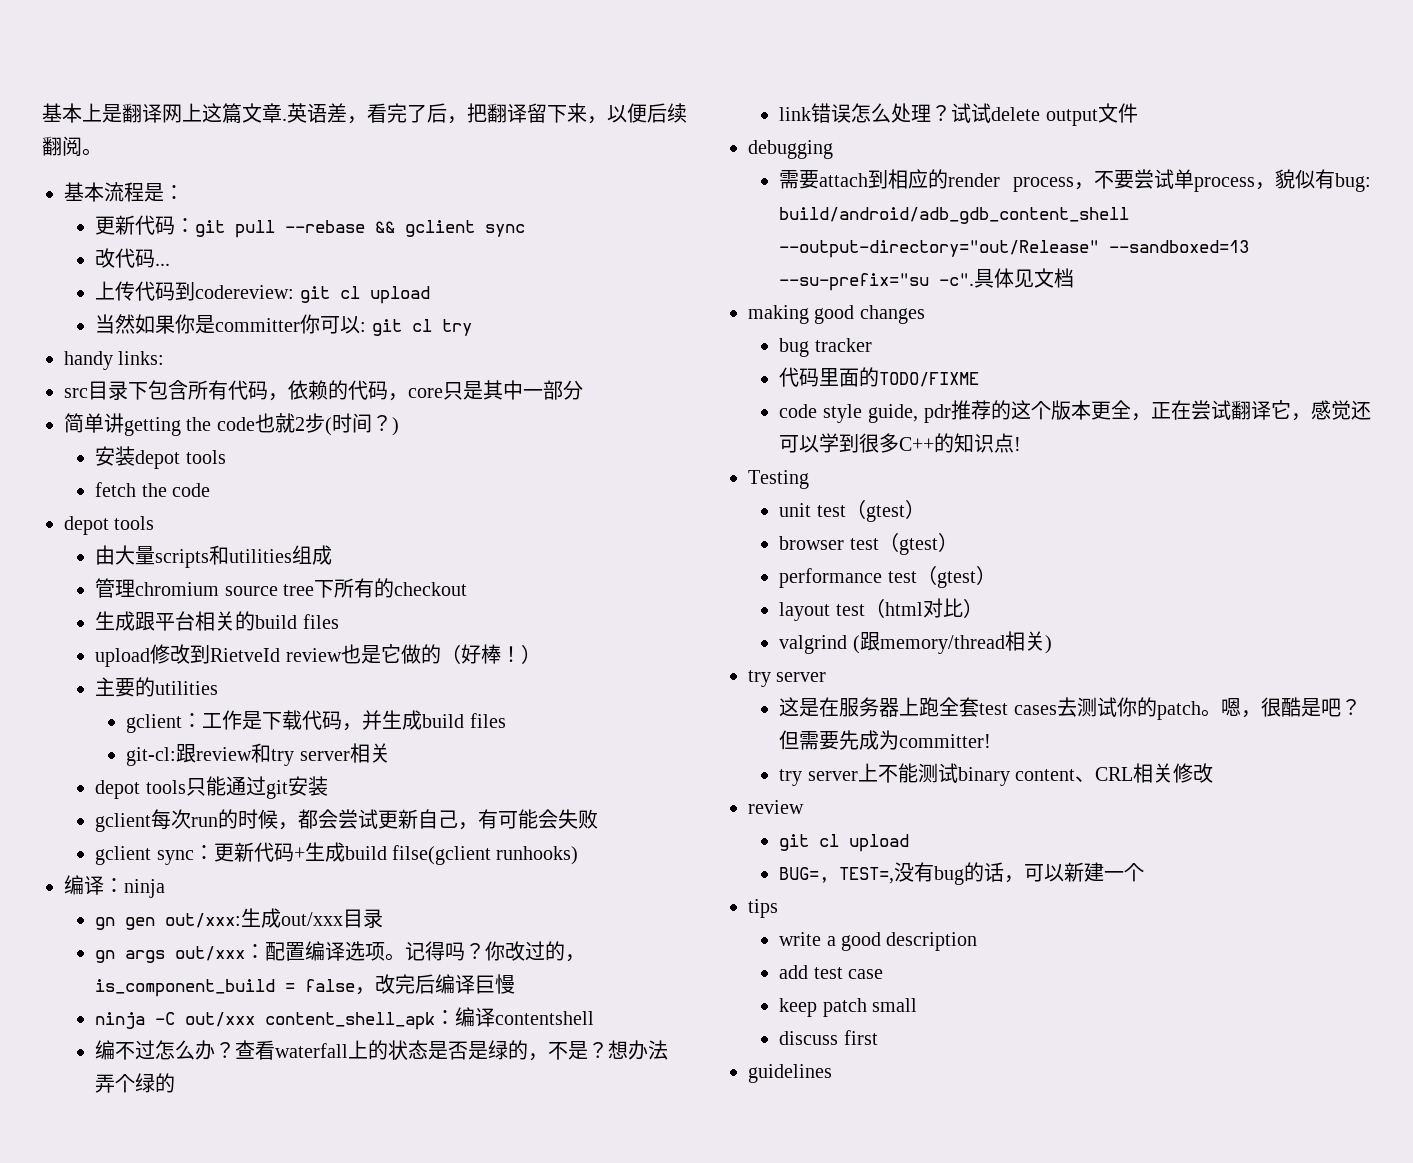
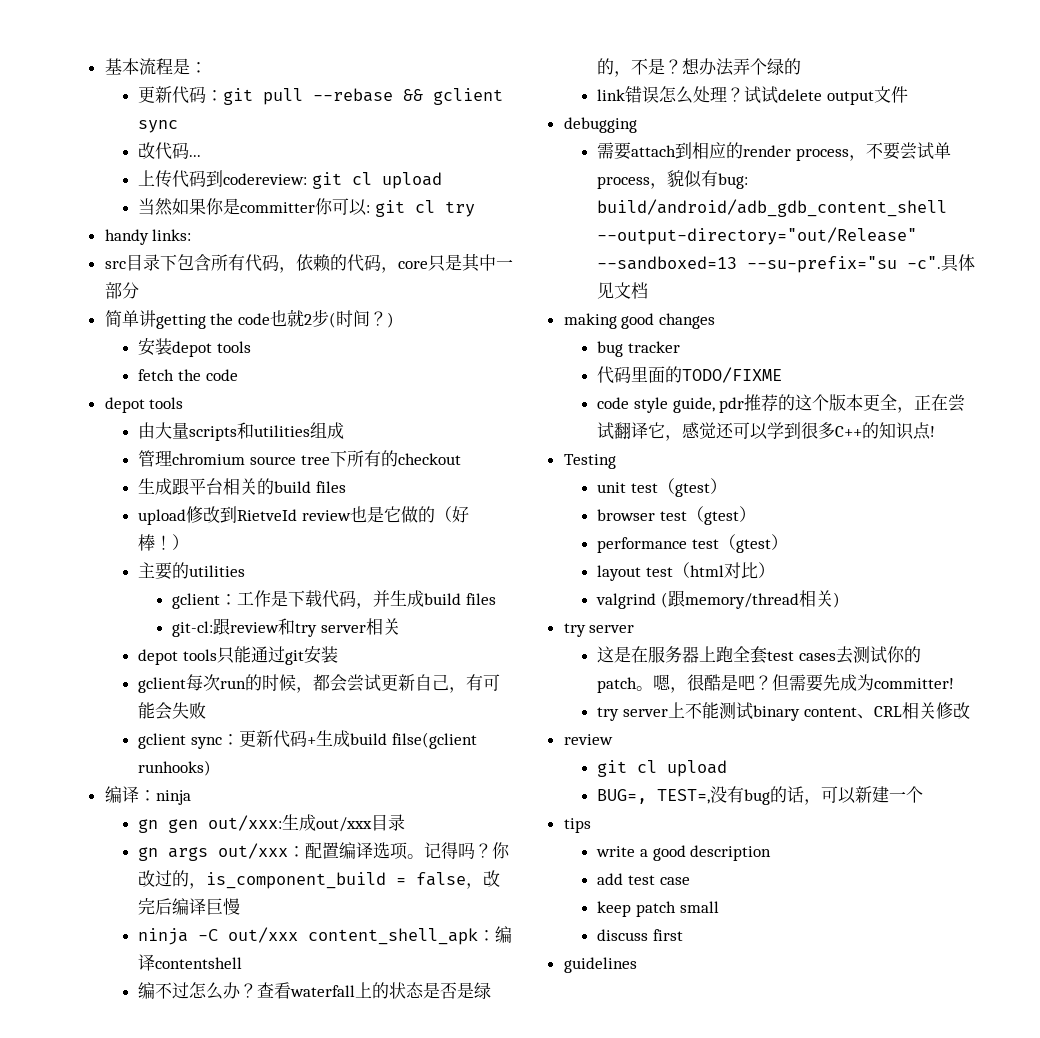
- 基本上是翻译网上这篇文章.英语差，看完了后，把翻译留下来，以便后续翻阅。

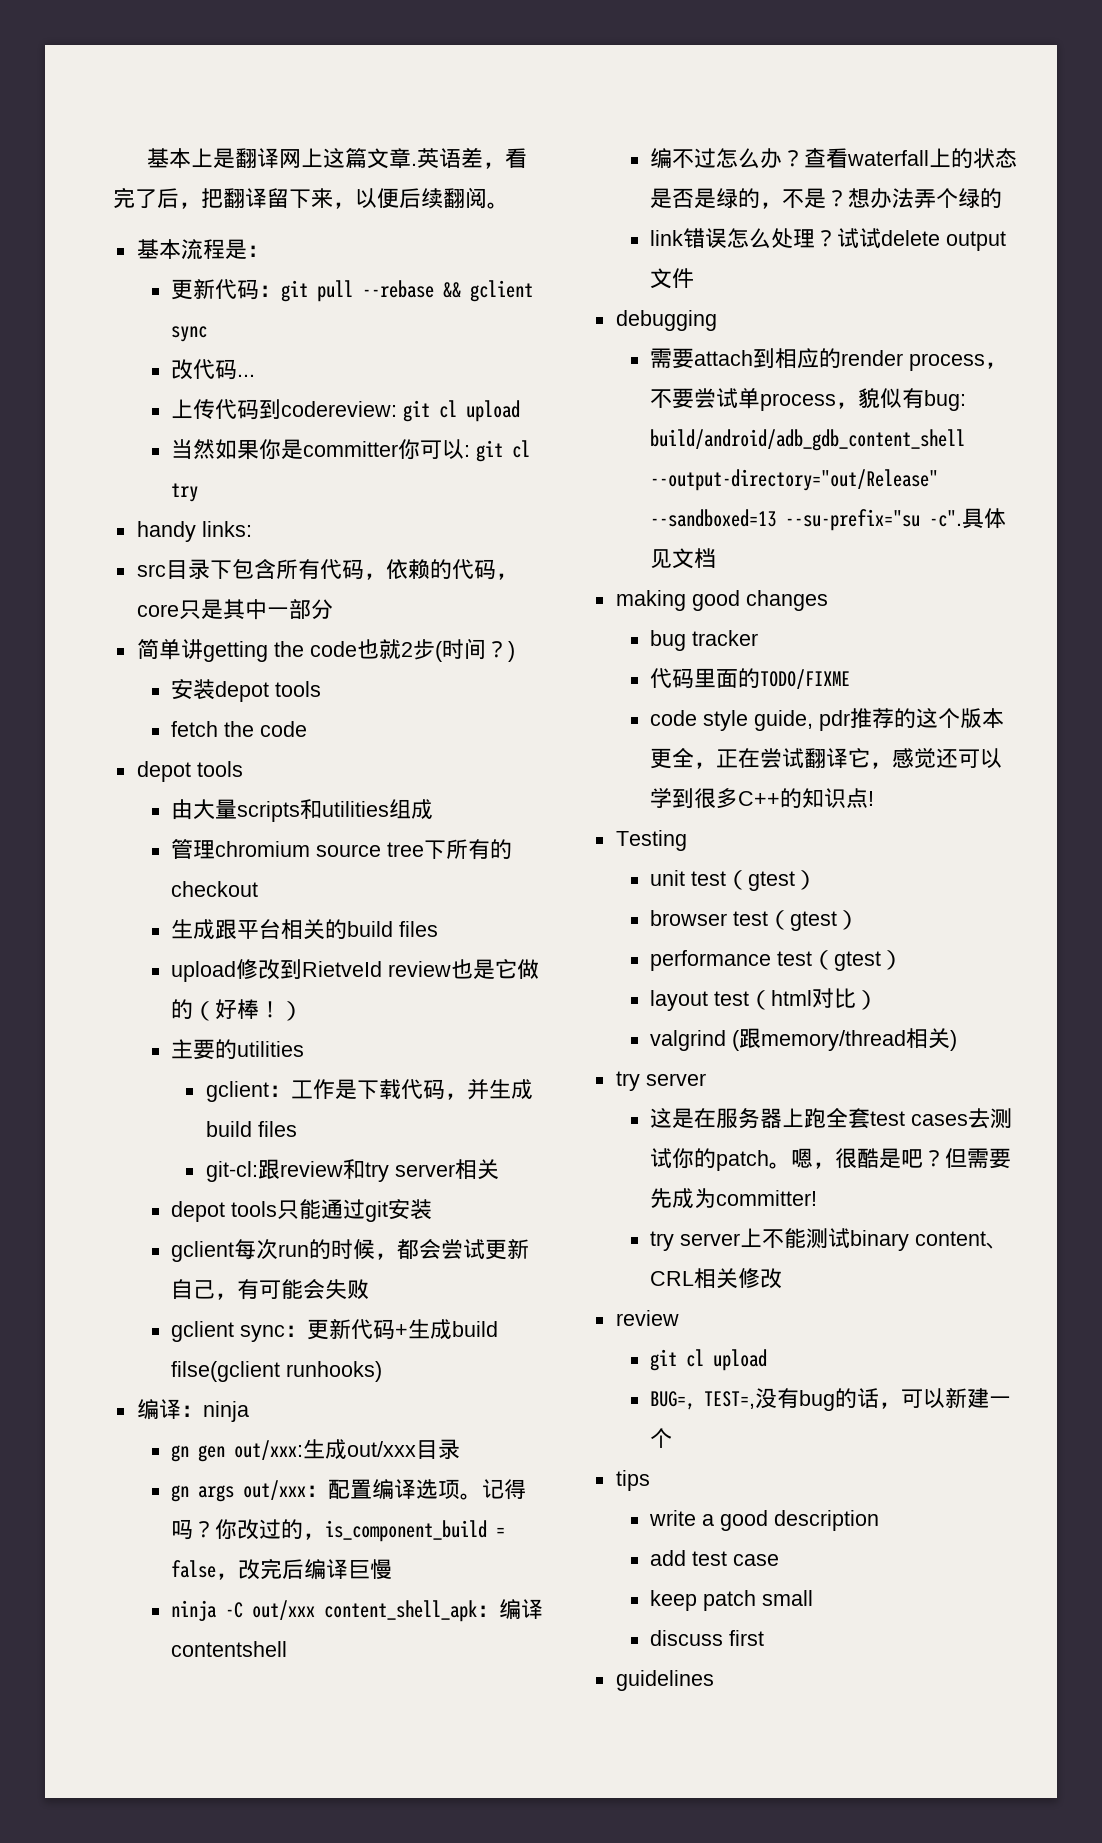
+ 基本上是翻译网上这篇文章.英语差，看完了后，把翻译留下来，以便后续翻阅。

